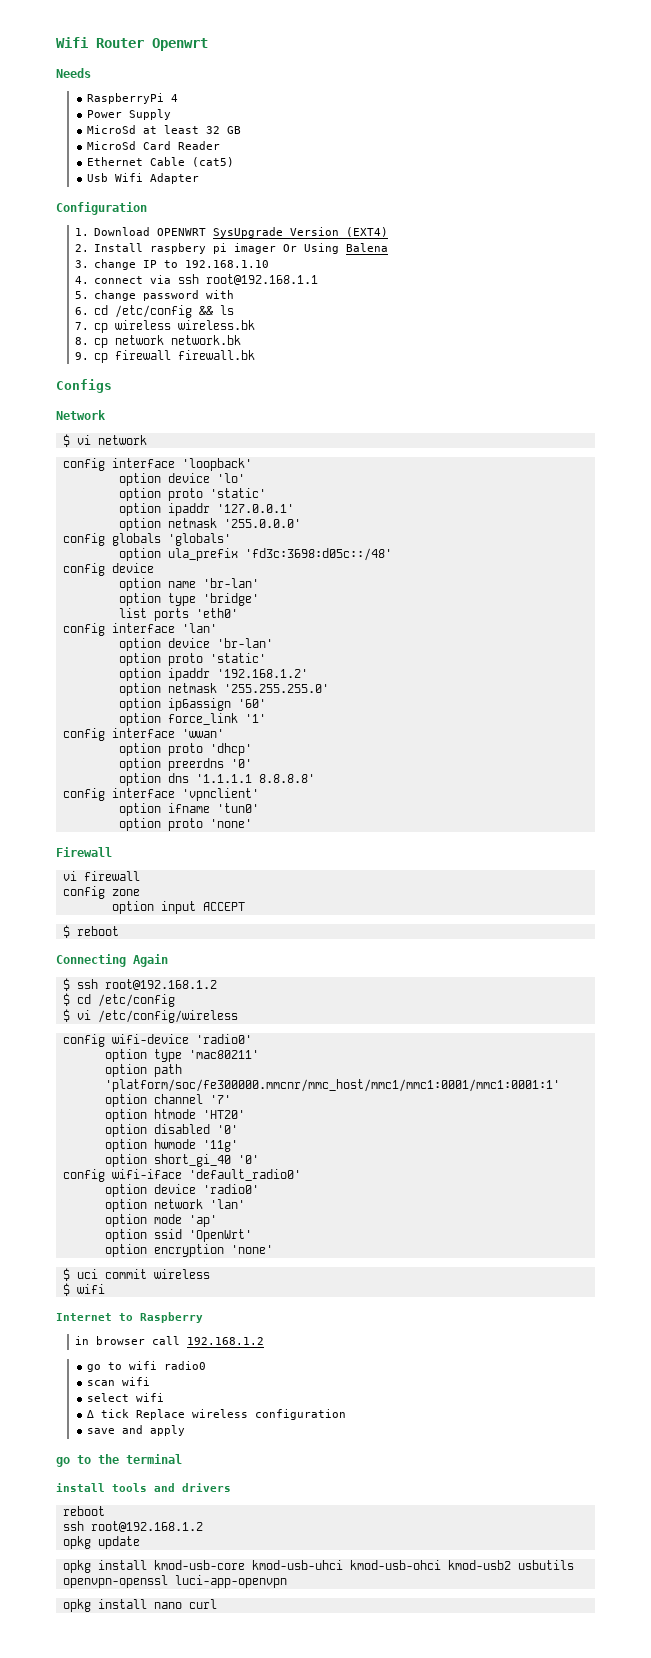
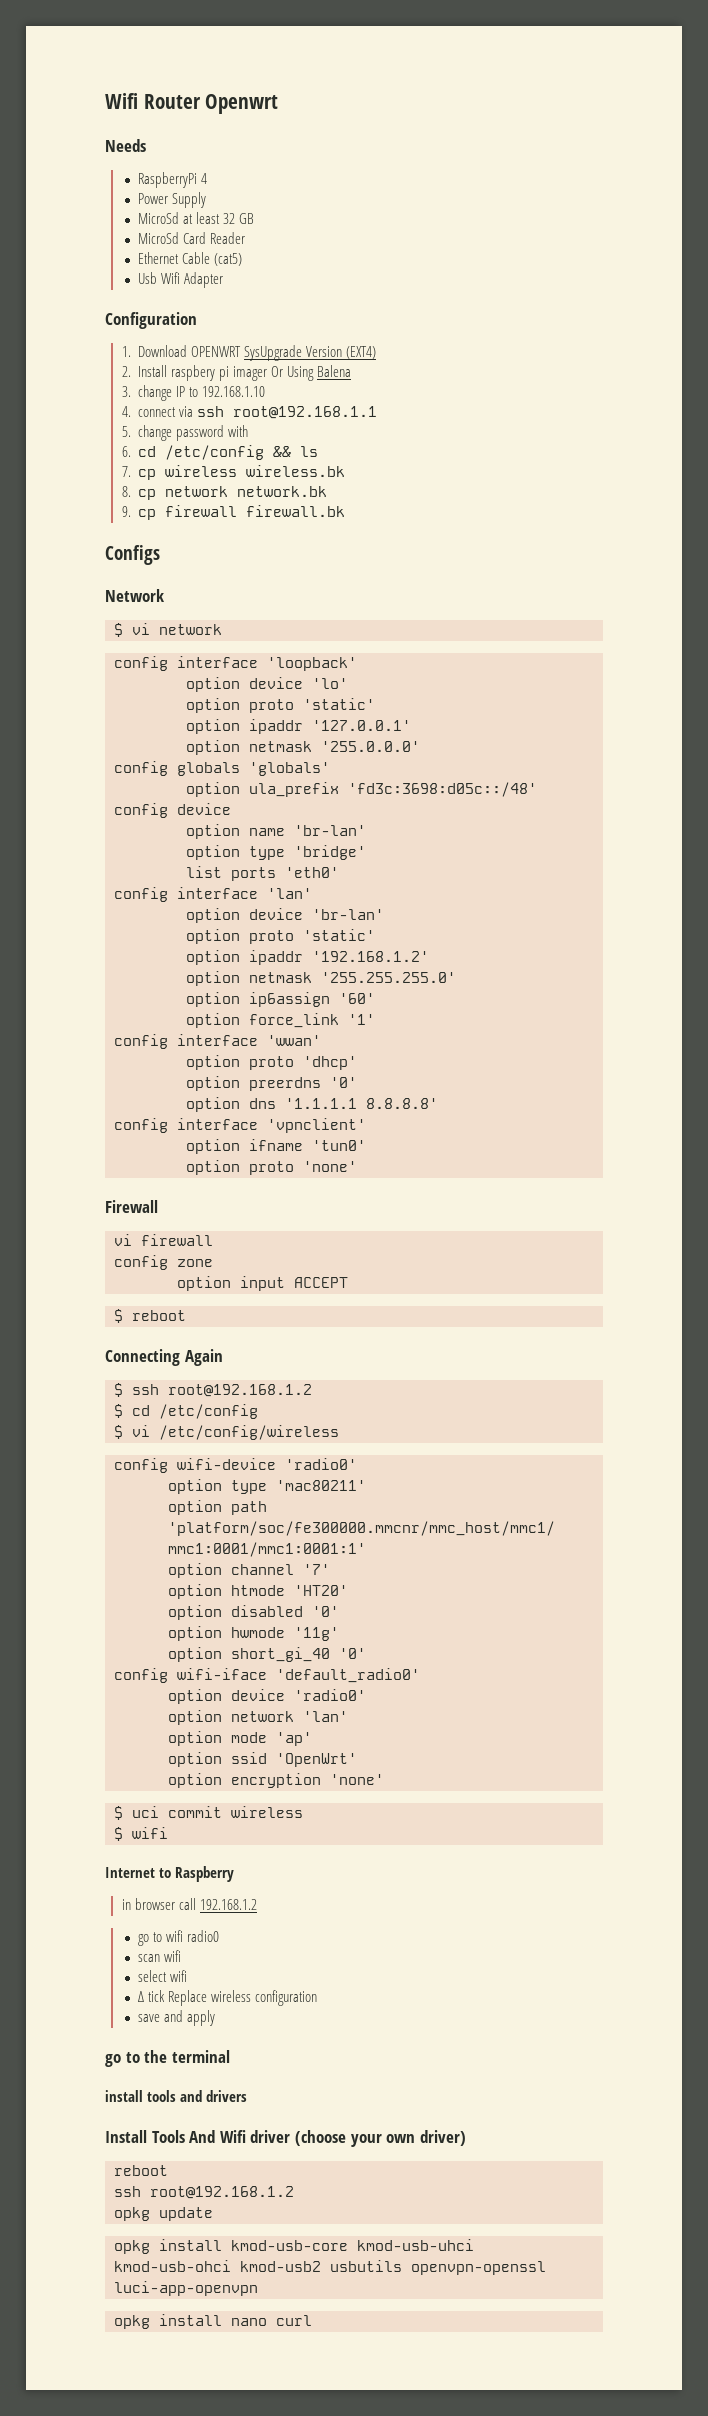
+ Install Tools And Wifi driver (choose your own driver)

